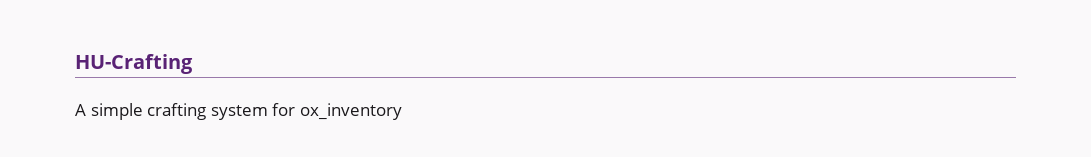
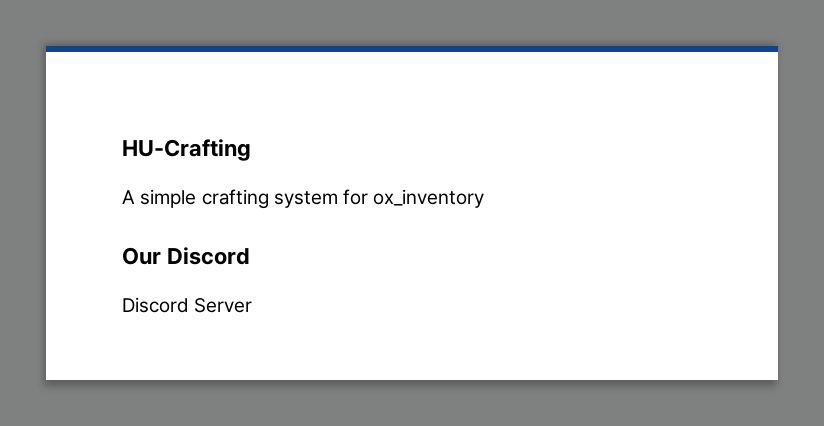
+ Our Discord
+ Discord Server

